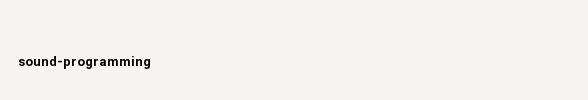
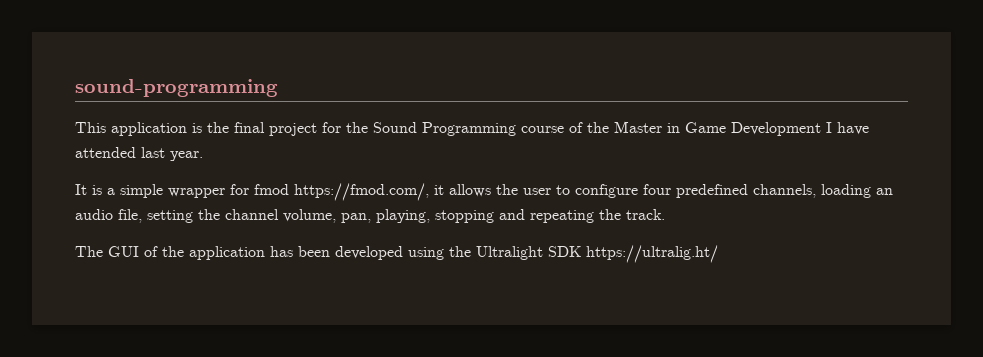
+ This application is the final project for the Sound Programming course of the Master in Game Development I have attended last year.
+ It is a simple wrapper for fmod https://fmod.com/, it allows the user to configure four predefined channels, loading an audio file, setting the channel volume, pan, playing, stopping and repeating the track.
+ The GUI of the application has been developed using the Ultralight SDK https://ultralig.ht/

